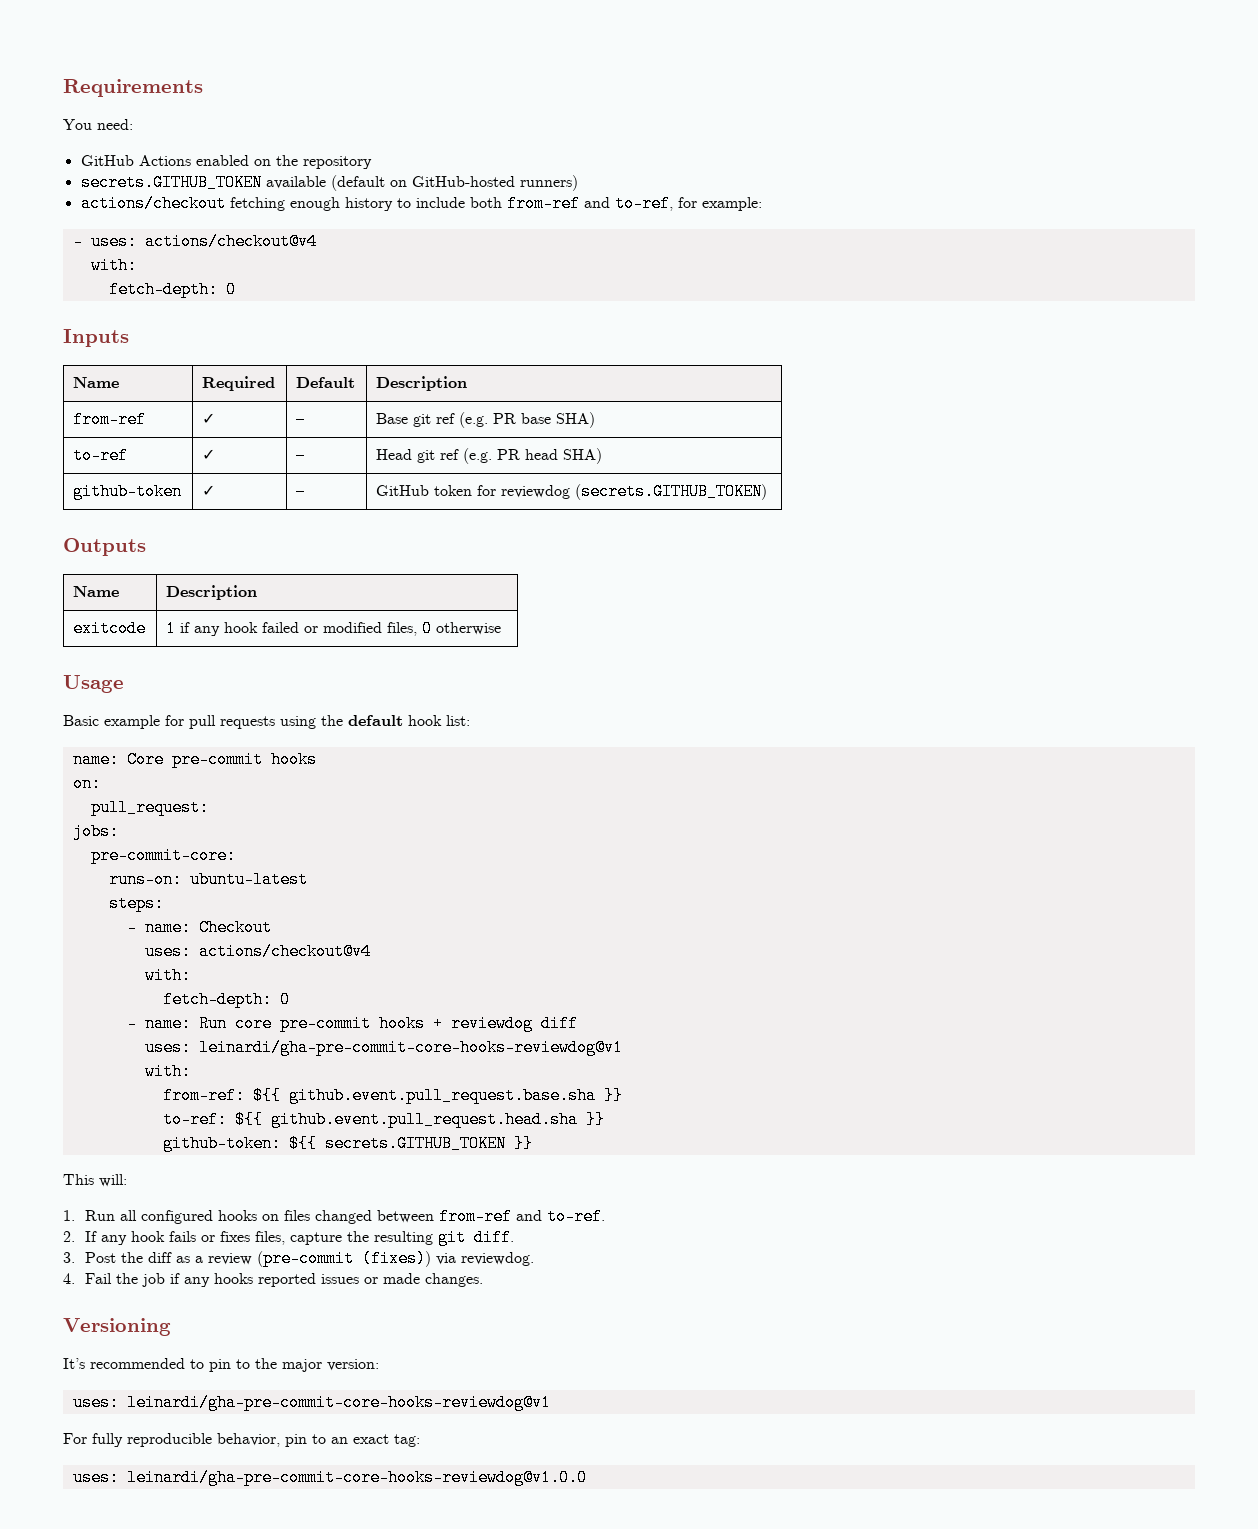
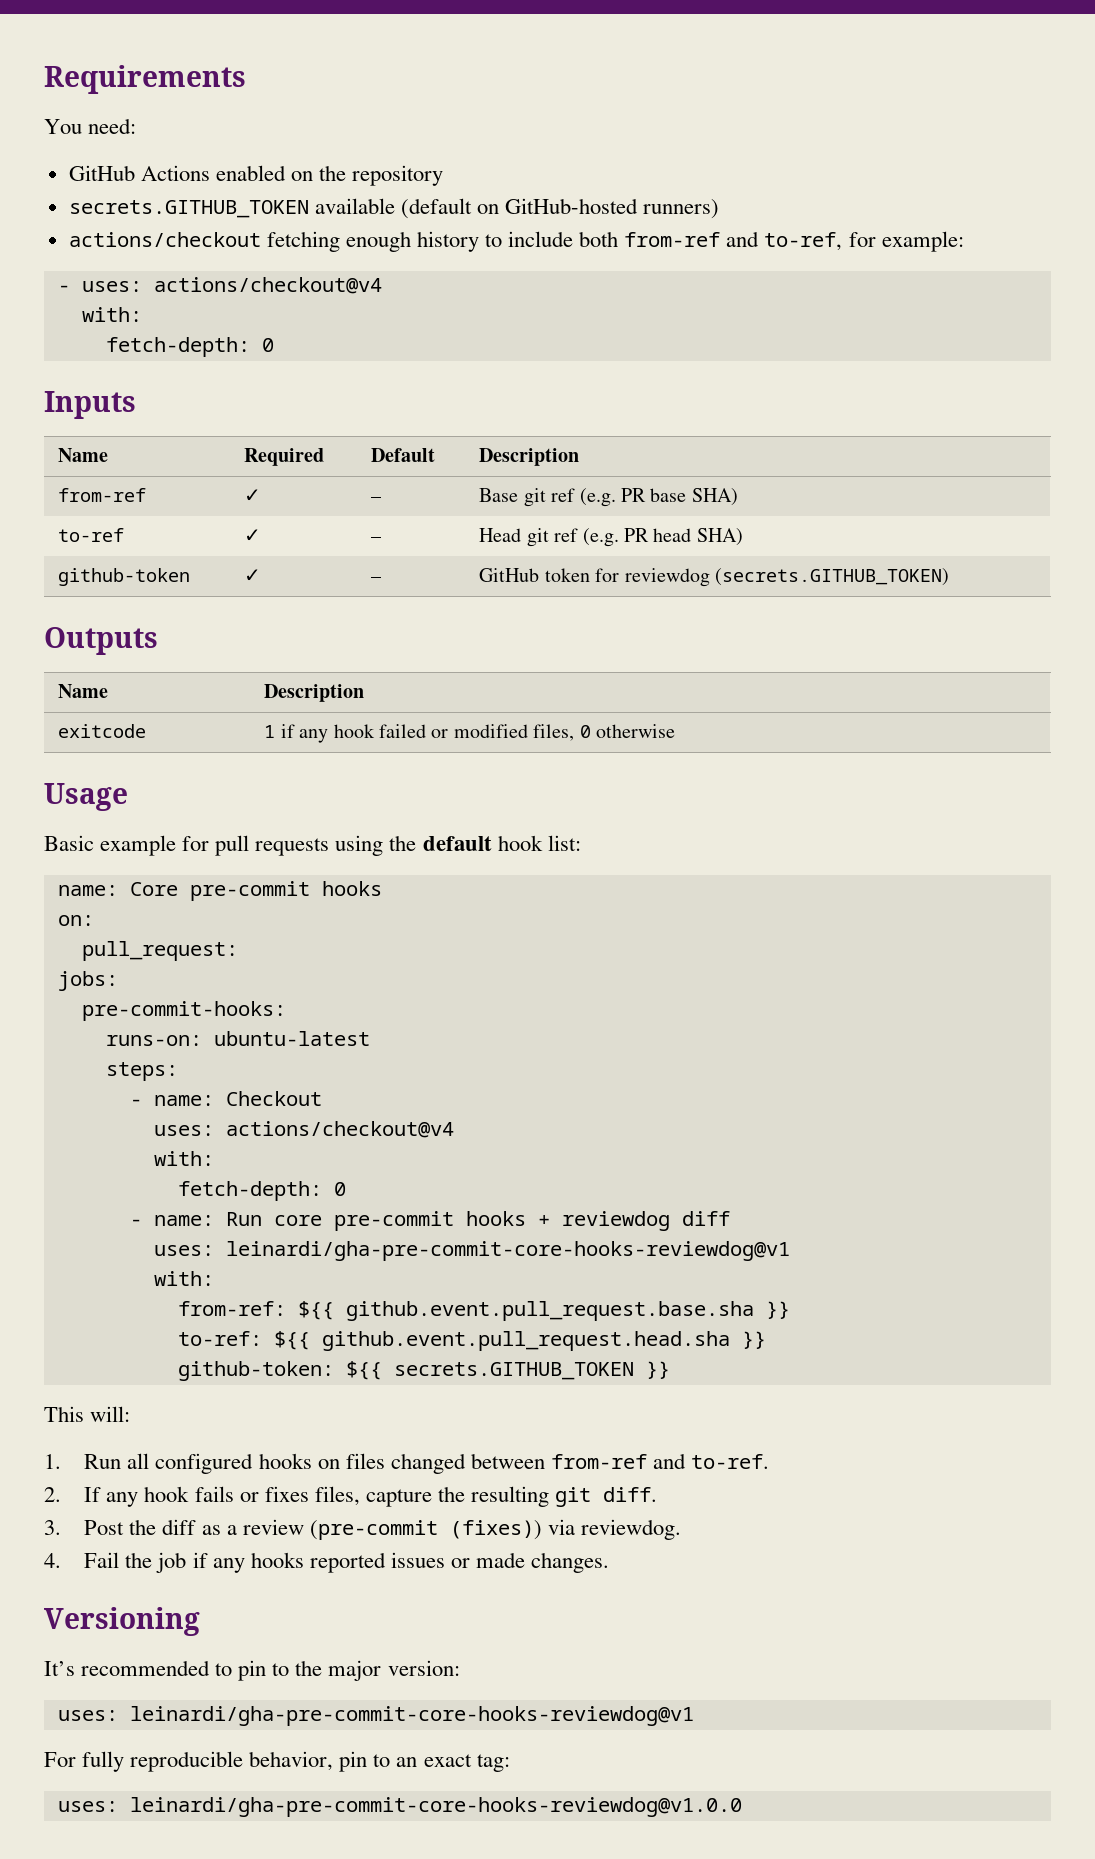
- pre-commit-core:
+ pre-commit-hooks:

